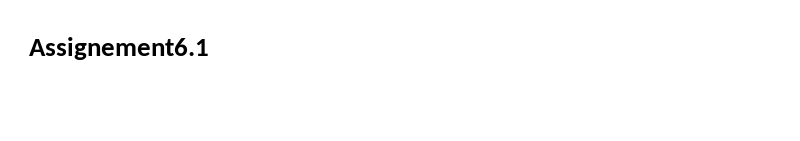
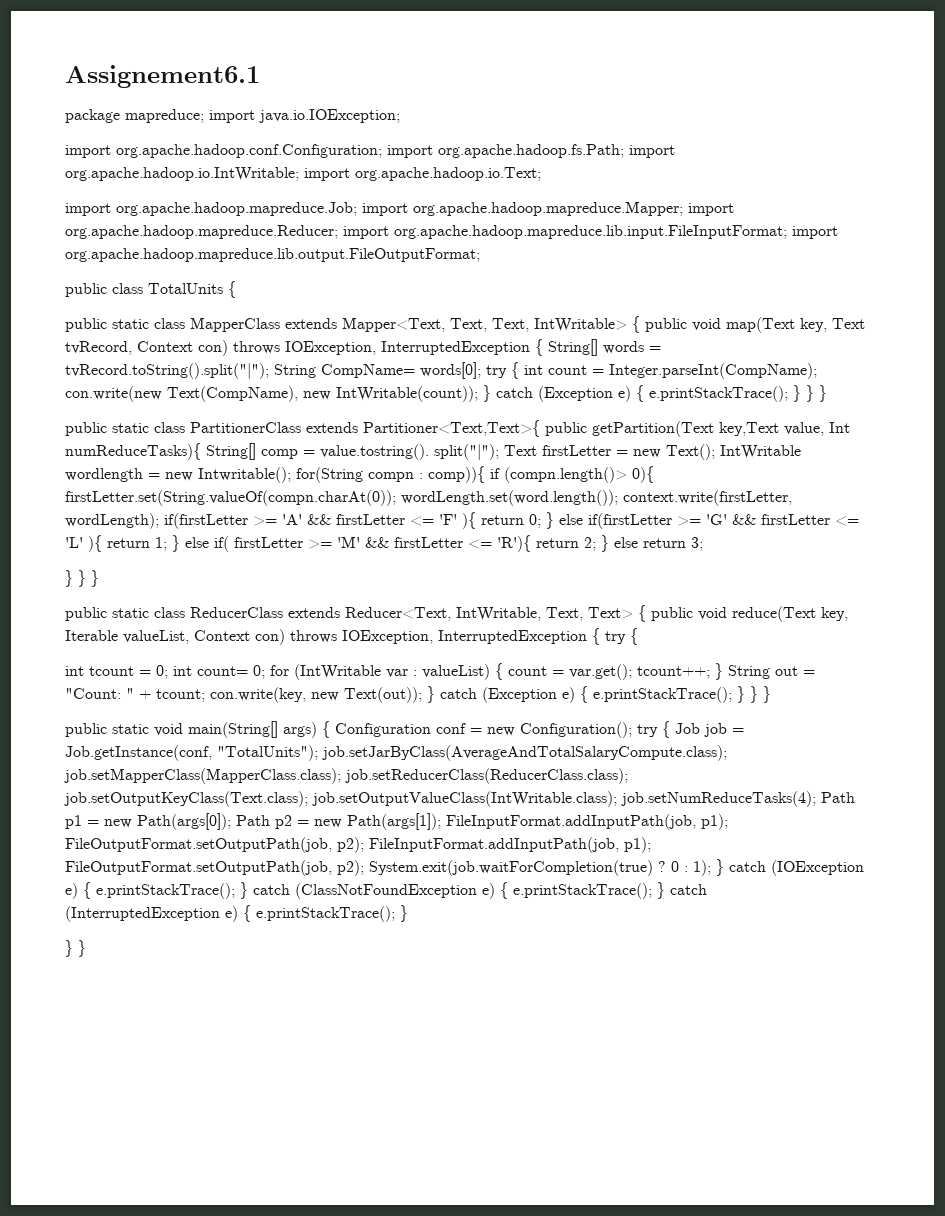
+ package mapreduce; import java.io.IOException;
+ import org.apache.hadoop.conf.Configuration; import org.apache.hadoop.fs.Path; import org.apache.hadoop.io.IntWritable; import org.apache.hadoop.io.Text;
+ import org.apache.hadoop.mapreduce.Job; import org.apache.hadoop.mapreduce.Mapper; import org.apache.hadoop.mapreduce.Reducer; import org.apache.hadoop.mapreduce.lib.input.FileInputFormat; import org.apache.hadoop.mapreduce.lib.output.FileOutputFormat;
+ public class TotalUnits {
+ public static class MapperClass extends Mapper<Text, Text, Text, IntWritable> { public void map(Text key, Text tvRecord, Context con) throws IOException, InterruptedException { String[] words = tvRecord.toString().split("|"); String CompName= words[0]; try { int count = Integer.parseInt(CompName); con.write(new Text(CompName), new IntWritable(count)); } catch (Exception e) { e.printStackTrace(); } } }
+ public static class PartitionerClass extends Partitioner<Text,Text>{ public getPartition(Text key,Text value, Int numReduceTasks){ String[] comp = value.tostring(). split("|"); Text firstLetter = new Text(); IntWritable wordlength = new Intwritable(); for(String compn : comp)){ if (compn.length()> 0){ firstLetter.set(String.valueOf(compn.charAt(0)); wordLength.set(word.length()); context.write(firstLetter, wordLength); if(firstLetter >= 'A' && firstLetter <= 'F' ){ return 0; } else if(firstLetter >= 'G' && firstLetter <= 'L' ){ return 1; } else if( firstLetter >= 'M' && firstLetter <= 'R'){ return 2; } else return 3;
+ } } }
+ public static class ReducerClass extends Reducer<Text, IntWritable, Text, Text> { public void reduce(Text key, Iterable valueList, Context con) throws IOException, InterruptedException { try {
+ int tcount = 0; int count= 0; for (IntWritable var : valueList) { count = var.get(); tcount++; } String out = "Count: " + tcount; con.write(key, new Text(out)); } catch (Exception e) { e.printStackTrace(); } } }
+ public static void main(String[] args) { Configuration conf = new Configuration(); try { Job job = Job.getInstance(conf, "TotalUnits"); job.setJarByClass(AverageAndTotalSalaryCompute.class); job.setMapperClass(MapperClass.class); job.setReducerClass(ReducerClass.class); job.setOutputKeyClass(Text.class); job.setOutputValueClass(IntWritable.class); job.setNumReduceTasks(4); Path p1 = new Path(args[0]); Path p2 = new Path(args[1]); FileInputFormat.addInputPath(job, p1); FileOutputFormat.setOutputPath(job, p2); FileInputFormat.addInputPath(job, p1); FileOutputFormat.setOutputPath(job, p2); System.exit(job.waitForCompletion(true) ? 0 : 1); } catch (IOException e) { e.printStackTrace(); } catch (ClassNotFoundException e) { e.printStackTrace(); } catch (InterruptedException e) { e.printStackTrace(); }
+ } }

